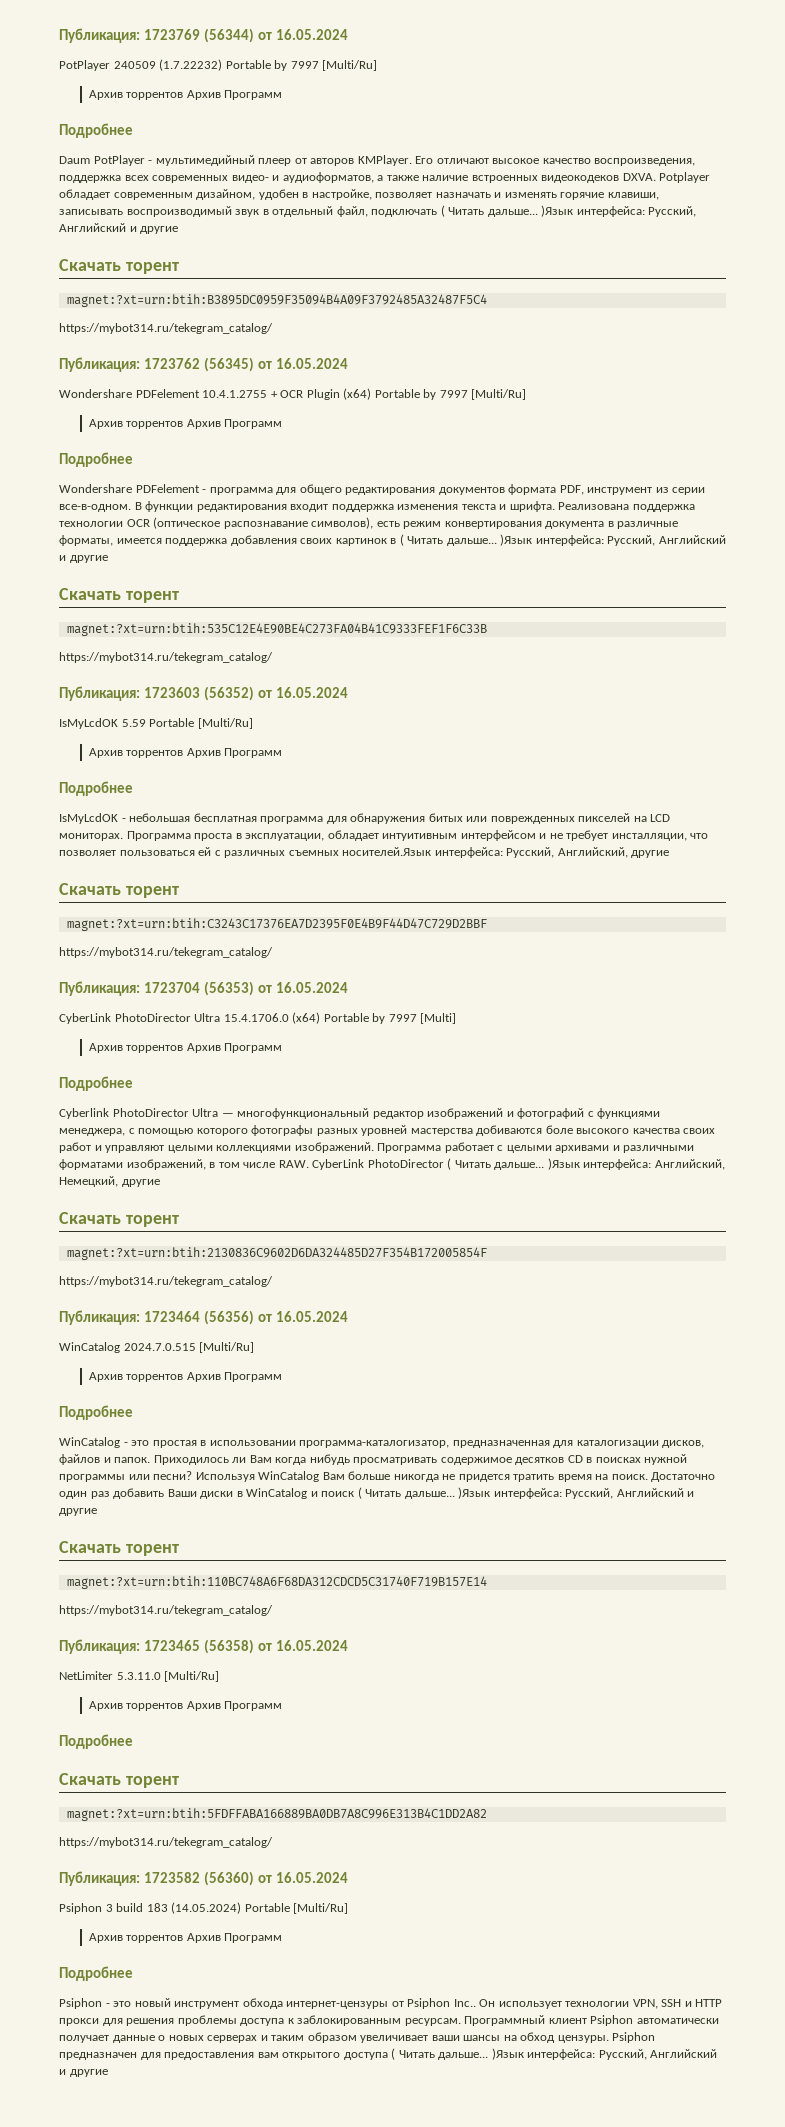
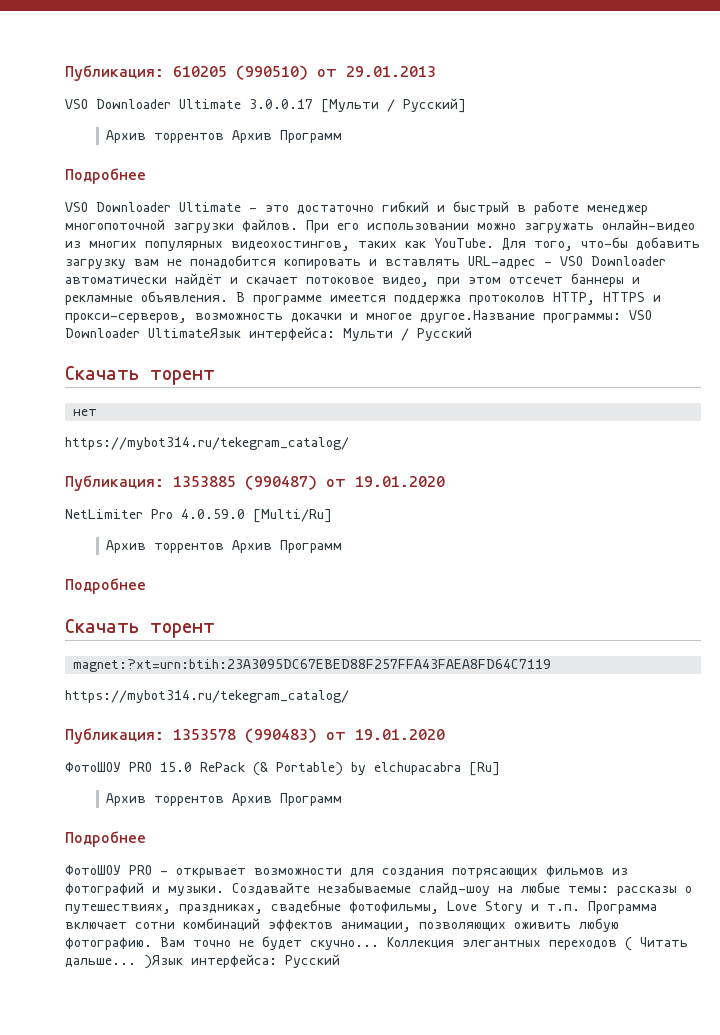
- Публикация: 1723769 (56344) от 16.05.2024
- PotPlayer 240509 (1.7.22232) Portable by 7997 [Multi/Ru]
+ Публикация: 610205 (990510) от 29.01.2013
+ VSO Downloader Ultimate 3.0.0.17 [Мульти / Русский]
  Архив торрентов Архив Программ
  Подробнее
- Daum PotPlayer - мультимедийный плеер от авторов KMPlayer. Его отличают высокое качество воспроизведения, поддержка всех современных видео- и аудиоформатов, а также наличие встроенных видеокодеков DXVA. Potplayer обладает современным дизайном, удобен в настройке, позволяет назначать и изменять горячие клавиши, записывать воспроизводимый звук в отдельный файл, подключать ( Читать дальше... )Язык интерфейса: Русский, Английский и другие
+ VSO Downloader Ultimate - это достаточно гибкий и быстрый в работе менеджер многопоточной загрузки файлов. При его использовании можно загружать онлайн-видео из многих популярных видеохостингов, таких как YouTube. Для того, что-бы добавить загрузку вам не понадобится копировать и вставлять URL-адрес - VSO Downloader автоматически найдёт и скачает потоковое видео, при этом отсечет баннеры и рекламные объявления. В программе имеется поддержка протоколов HTTP, HTTPS и прокси-серверов, возможность докачки и многое другое.Название программы: VSO Downloader UltimateЯзык интерфейса: Мульти / Русский
  Скачать торент
- magnet:?xt=urn:btih:B3895DC0959F35094B4A09F3792485A32487F5C4
+ нет
  https://mybot314.ru/tekegram_catalog/
- Публикация: 1723762 (56345) от 16.05.2024
- Wondershare PDFelement 10.4.1.2755 + OCR Plugin (x64) Portable by 7997 [Multi/Ru]
- Архив торрентов Архив Программ
- Подробнее
- Wondershare PDFelement - программа для общего редактирования документов формата PDF, инструмент из серии все-в-одном. В функции редактирования входит поддержка изменения текста и шрифта. Реализована поддержка технологии OCR (оптическое распознавание символов), есть режим конвертирования документа в различные форматы, имеется поддержка добавления своих картинок в ( Читать дальше... )Язык интерфейса: Русский, Английский и другие
- Скачать торент
- magnet:?xt=urn:btih:535C12E4E90BE4C273FA04B41C9333FEF1F6C33B
- https://mybot314.ru/tekegram_catalog/
- Публикация: 1723603 (56352) от 16.05.2024
- IsMyLcdOK 5.59 Portable [Multi/Ru]
- Архив торрентов Архив Программ
- Подробнее
- IsMyLcdOK - небольшая бесплатная программа для обнаружения битых или поврежденных пикселей на LCD мониторах. Программа проста в эксплуатации, обладает интуитивным интерфейсом и не требует инсталляции, что позволяет пользоваться ей с различных съемных носителей.Язык интерфейса: Русский, Английский, другие
- Скачать торент
- magnet:?xt=urn:btih:C3243C17376EA7D2395F0E4B9F44D47C729D2BBF
- https://mybot314.ru/tekegram_catalog/
- Публикация: 1723704 (56353) от 16.05.2024
- CyberLink PhotoDirector Ultra 15.4.1706.0 (x64) Portable by 7997 [Multi]
- Архив торрентов Архив Программ
- Подробнее
- Cyberlink PhotoDirector Ultra — многофункциональный редактор изображений и фотографий с функциями менеджера, с помощью которого фотографы разных уровней мастерства добиваются боле высокого качества своих работ и управляют целыми коллекциями изображений. Программа работает с целыми архивами и различными форматами изображений, в том числе RAW. CyberLink PhotoDirector ( Читать дальше... )Язык интерфейса: Английский, Немецкий, другие
- Скачать торент
- magnet:?xt=urn:btih:2130836C9602D6DA324485D27F354B172005854F
- https://mybot314.ru/tekegram_catalog/
- Публикация: 1723464 (56356) от 16.05.2024
- WinCatalog 2024.7.0.515 [Multi/Ru]
- Архив торрентов Архив Программ
- Подробнее
- WinCatalog - это простая в использовании программа-каталогизатор, предназначенная для каталогизации дисков, файлов и папок. Приходилось ли Вам когда нибудь просматривать содержимое десятков CD в поисках нужной программы или песни? Используя WinCatalog Вам больше никогда не придется тратить время на поиск. Достаточно один раз добавить Ваши диски в WinCatalog и поиск ( Читать дальше... )Язык интерфейса: Русский, Английский и другие
- Скачать торент
- magnet:?xt=urn:btih:110BC748A6F68DA312CDCD5C31740F719B157E14
- https://mybot314.ru/tekegram_catalog/
- Публикация: 1723465 (56358) от 16.05.2024
+ Публикация: 1353885 (990487) от 19.01.2020
- NetLimiter 5.3.11.0 [Multi/Ru]
+ NetLimiter Pro 4.0.59.0 [Multi/Ru]
- magnet:?xt=urn:btih:5FDFFABA166889BA0DB7A8C996E313B4C1DD2A82
+ magnet:?xt=urn:btih:23A3095DC67EBED88F257FFA43FAEA8FD64C7119
  https://mybot314.ru/tekegram_catalog/
- Публикация: 1723582 (56360) от 16.05.2024
- Psiphon 3 build 183 (14.05.2024) Portable [Multi/Ru]
+ Публикация: 1353578 (990483) от 19.01.2020
+ ФотоШОУ PRO 15.0 RePack (& Portable) by elchupacabra [Ru]
  Архив торрентов Архив Программ
  Подробнее
- Psiphon - это новый инструмент обхода интернет-цензуры от Psiphon Inc.. Он использует технологии VPN, SSH и HTTP прокси для решения проблемы доступа к заблокированным ресурсам. Программный клиент Psiphon автоматически получает данные о новых серверах и таким образом увеличивает ваши шансы на обход цензуры. Psiphon предназначен для предоставления вам открытого доступа ( Читать дальше... )Язык интерфейса: Русский, Английский и другие
+ ФотоШОУ PRO - открывает возможности для создания потрясающих фильмов из фотографий и музыки. Создавайте незабываемые слайд-шоу на любые темы: рассказы о путешествиях, праздниках, свадебные фотофильмы, Love Story и т.п. Программа включает сотни комбинаций эффектов анимации, позволяющих оживить любую фотографию. Вам точно не будет скучно... Коллекция элегантных переходов ( Читать дальше... )Язык интерфейса: Русский

